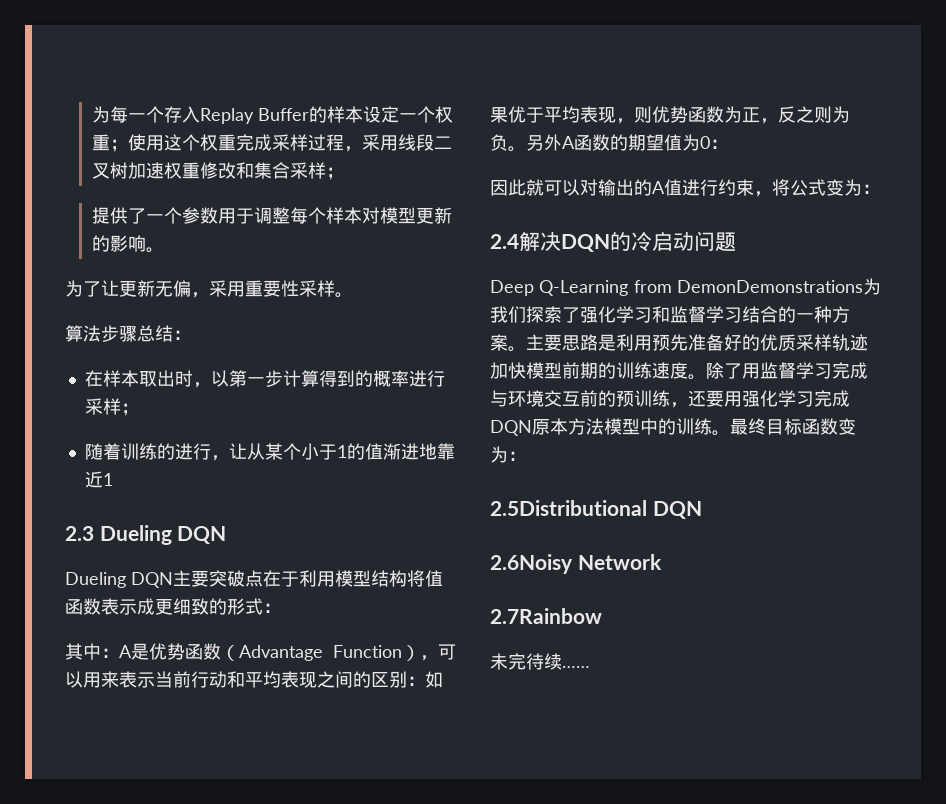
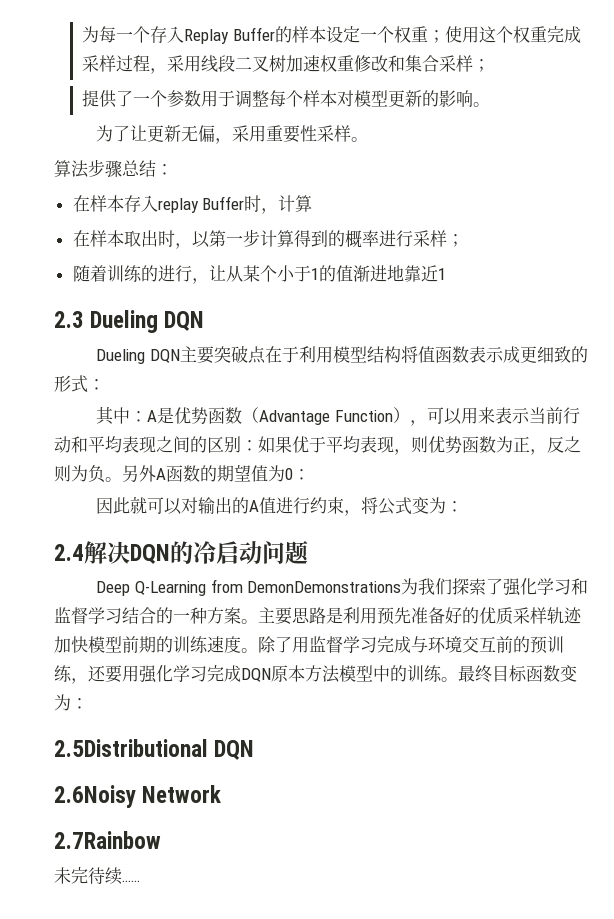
+ 在样本存入replay Buffer时，计算

